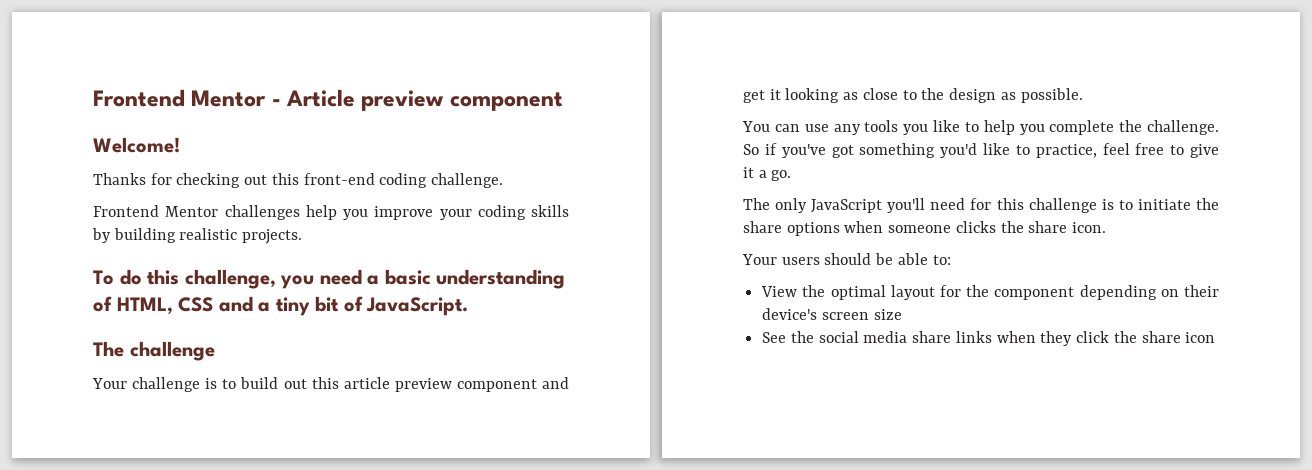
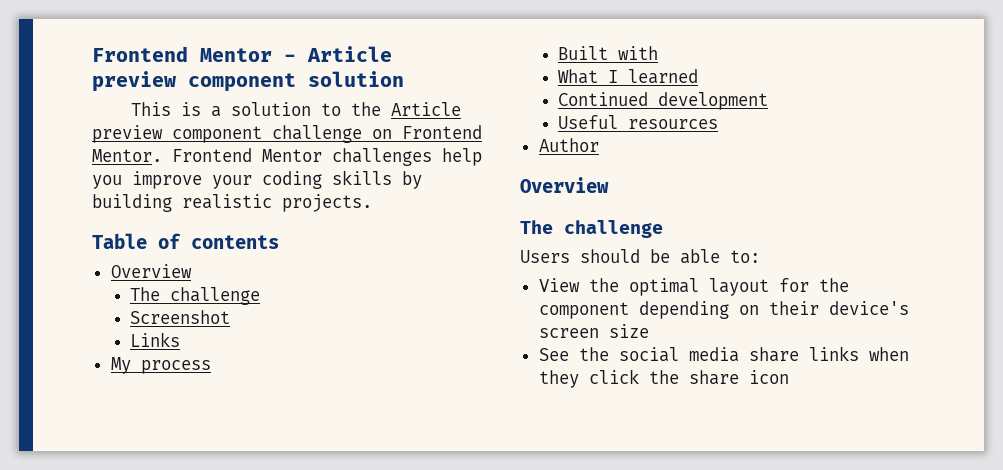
- Frontend Mentor - Article preview component
- Welcome!
- Thanks for checking out this front-end coding challenge.
- Frontend Mentor challenges help you improve your coding skills by building realistic projects.
+ Frontend Mentor - Article preview component solution
+ This is a solution to the Article preview component challenge on Frontend Mentor. Frontend Mentor challenges help you improve your coding skills by building realistic projects.
- To do this challenge, you need a basic understanding of HTML, CSS and a tiny bit of JavaScript.
+ Table of contents
+ Overview
  The challenge
- Your challenge is to build out this article preview component and get it looking as close to the design as possible.
- You can use any tools you like to help you complete the challenge. So if you've got something you'd like to practice, feel free to give it a go.
- The only JavaScript you'll need for this challenge is to initiate the share options when someone clicks the share icon.
- Your users should be able to:
+ Screenshot
+ Links
+ My process
+ Built with
+ What I learned
+ Continued development
+ Useful resources
+ Author
+ Overview
+ The challenge
+ Users should be able to:

